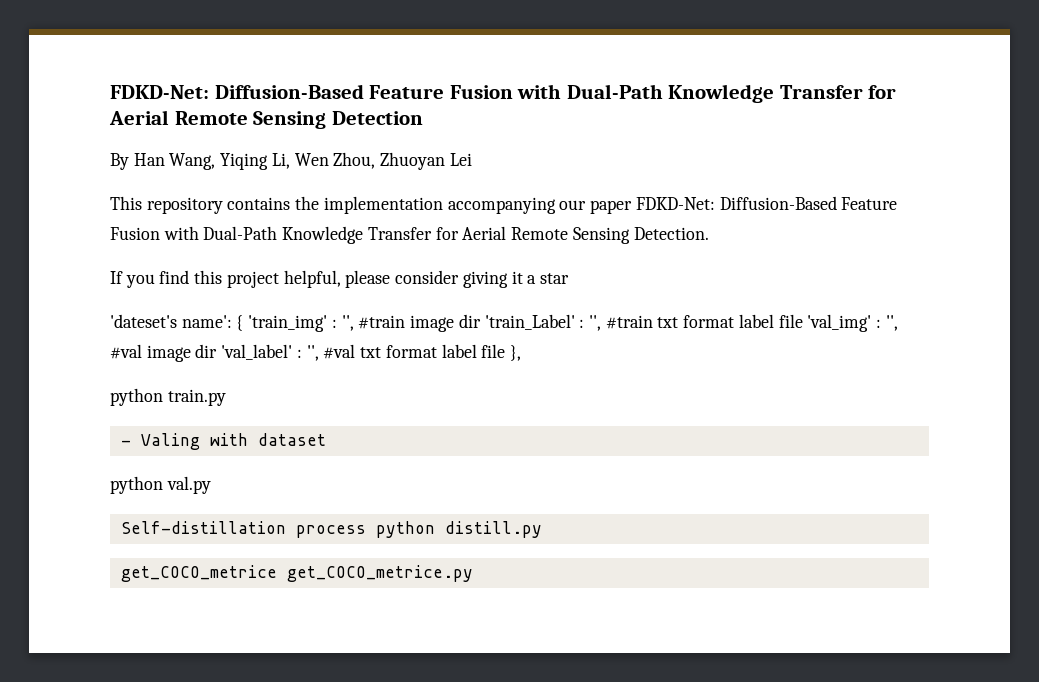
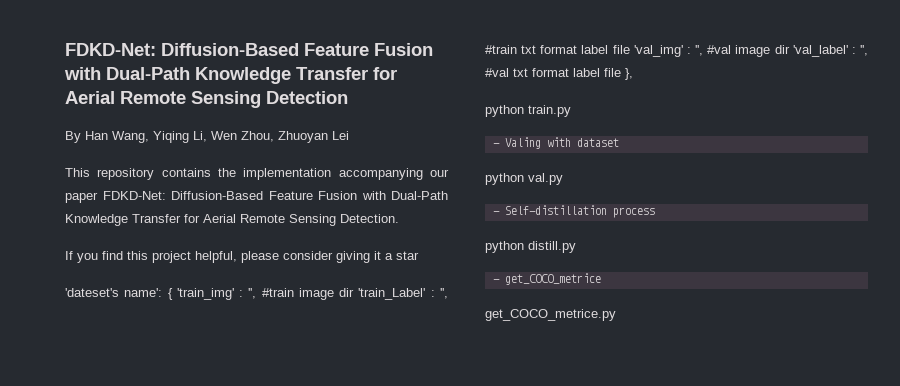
- Self-distillation process python distill.py
+ - Self-distillation process
+ python distill.py
- get_COCO_metrice get_COCO_metrice.py
+ - get_COCO_metrice
+ get_COCO_metrice.py

